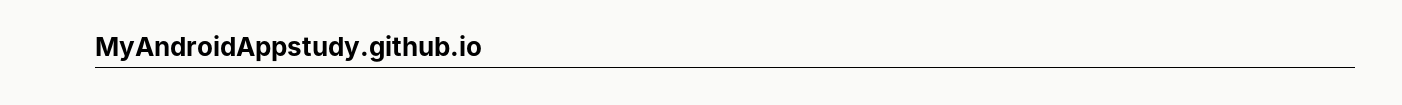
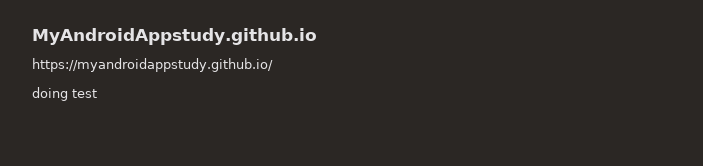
+ https://myandroidappstudy.github.io/
+ doing test

